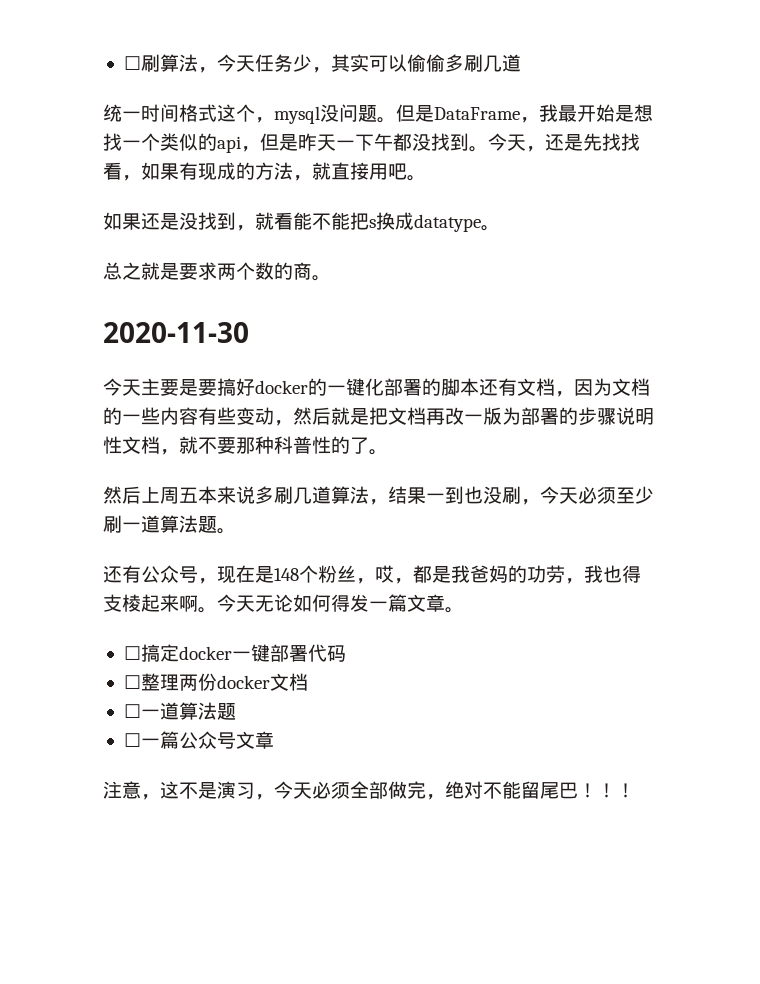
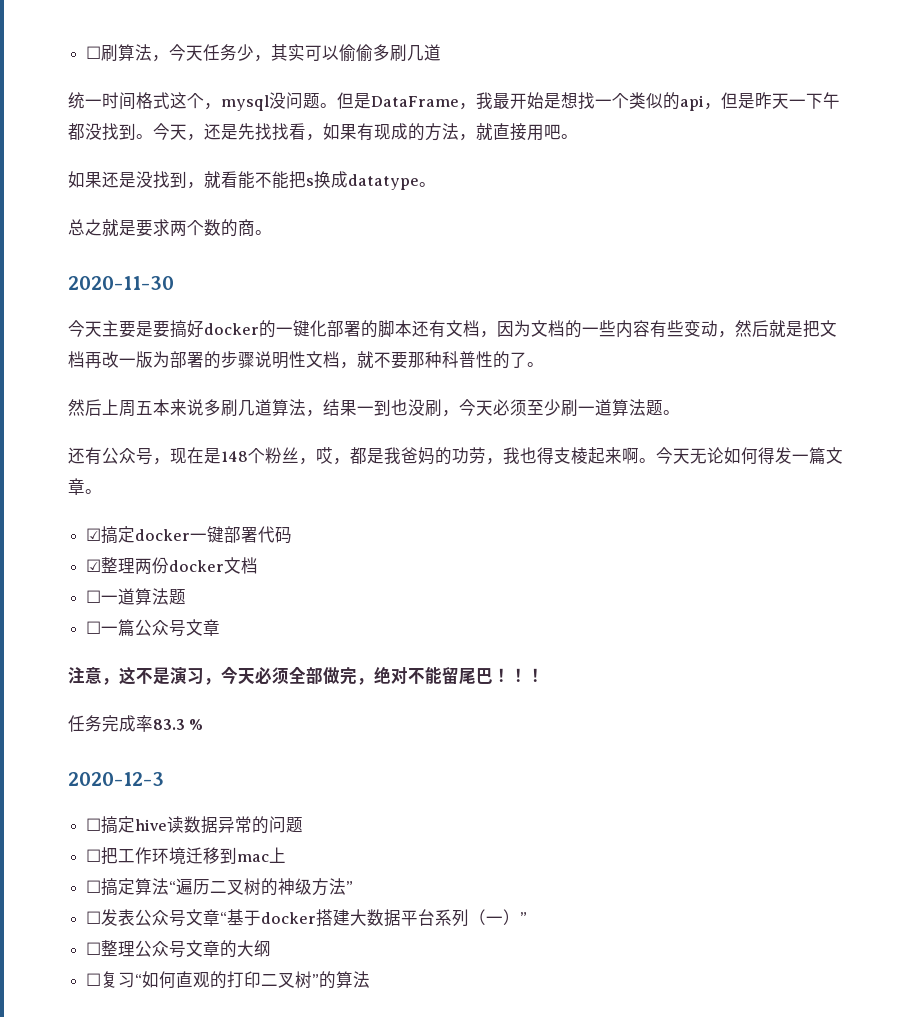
- ☐搞定docker一键部署代码
+ ☑搞定docker一键部署代码
- ☐整理两份docker文档
+ ☑整理两份docker文档
+ 任务完成率83.3 %
+ 2020-12-3
+ ☐搞定hive读数据异常的问题
+ ☐把工作环境迁移到mac上
+ ☐搞定算法“遍历二叉树的神级方法”
+ ☐发表公众号文章“基于docker搭建大数据平台系列（一）”
+ ☐整理公众号文章的大纲
+ ☐复习“如何直观的打印二叉树”的算法

